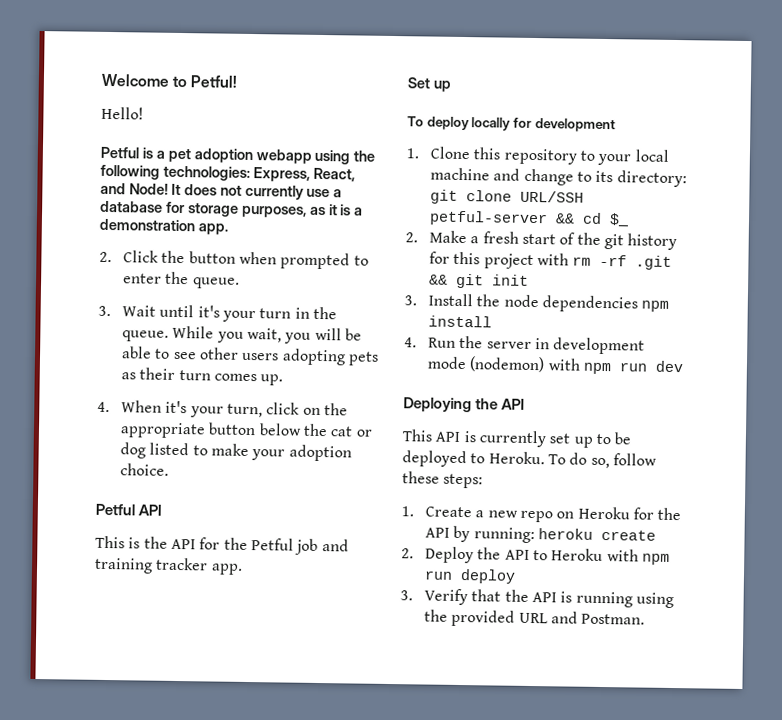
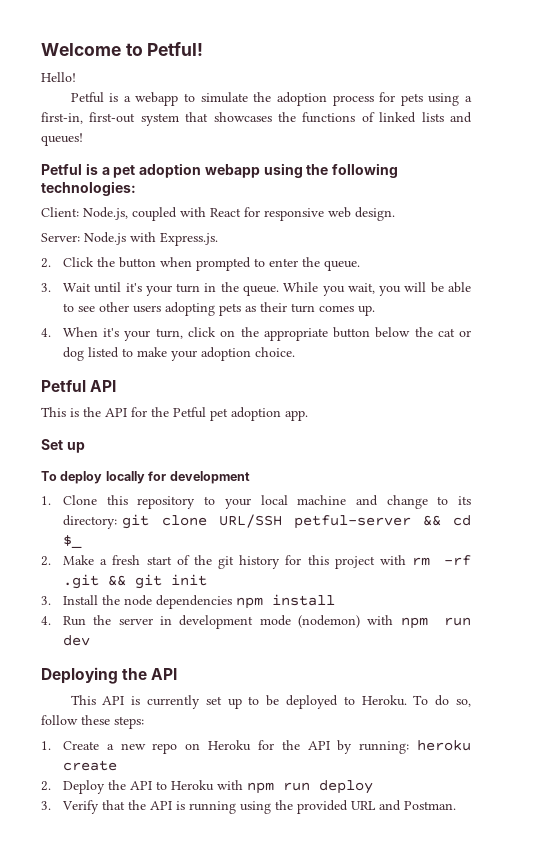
+ Petful is a webapp to simulate the adoption process for pets using a first-in, first-out system that showcases the functions of linked lists and queues!
- Petful is a pet adoption webapp using the following technologies: Express, React, and Node! It does not currently use a database for storage purposes, as it is a demonstration app.
+ Petful is a pet adoption webapp using the following technologies:
+ Client: Node.js, coupled with React for responsive web design.
+ Server: Node.js with Express.js.
- This is the API for the Petful job and training tracker app.
+ This is the API for the Petful pet adoption app.

